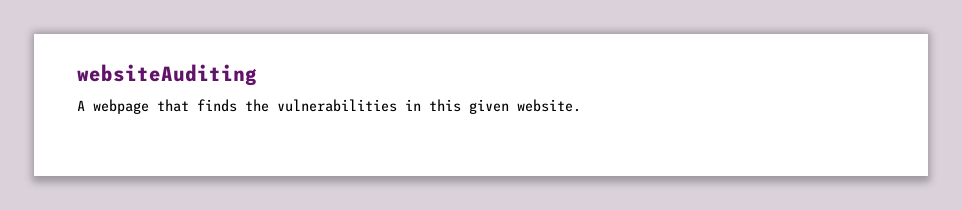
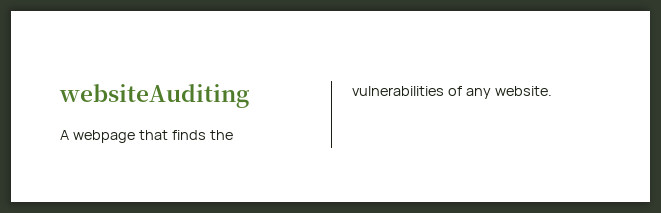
- A webpage that finds the vulnerabilities in this given website.
+ A webpage that finds the vulnerabilities of any website.

